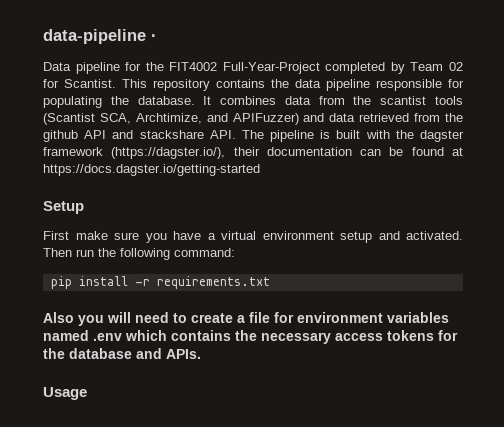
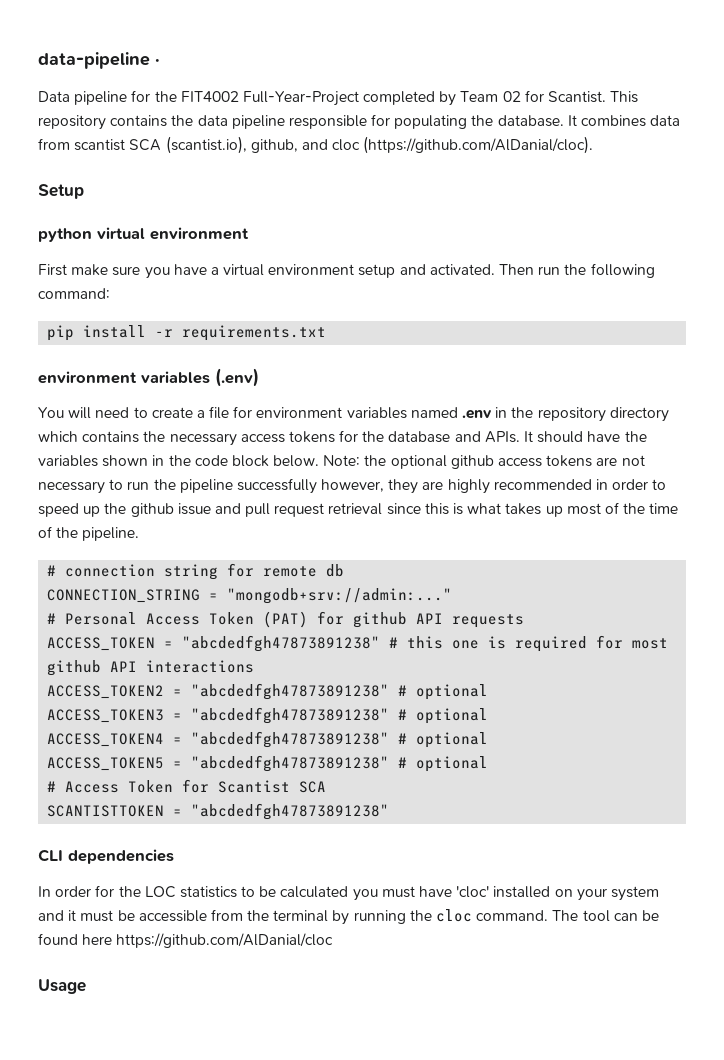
- It combines data from the scantist tools (Scantist SCA, Archtimize, and APIFuzzer) and data retrieved from the github API and stackshare API. The pipeline is built with the dagster framework (https://dagster.io/), their documentation can be found at https://docs.dagster.io/getting-started
+ It combines data from scantist SCA (scantist.io), github, and cloc (https://github.com/AlDanial/cloc).
  Setup
+ python virtual environment
- Also you will need to create a file for environment variables named .env which contains the necessary access tokens for the database and APIs.
+ environment variables (.env)
+ You will need to create a file for environment variables named .env in the repository directory which contains the necessary access tokens for the database and APIs. It should have the variables shown in the code block below. Note: the optional github access tokens are not necessary to run the pipeline successfully however, they are highly recommended in order to speed up the github issue and pull request retrieval since this is what takes up most of the time of the pipeline.
+ # connection string for remote db
+ CONNECTION_STRING = "mongodb+srv://admin:..."
+ # Personal Access Token (PAT) for github API requests
+ ACCESS_TOKEN = "abcdedfgh47873891238" # this one is required for most github API interactions
+ ACCESS_TOKEN2 = "abcdedfgh47873891238" # optional
+ ACCESS_TOKEN3 = "abcdedfgh47873891238" # optional
+ ACCESS_TOKEN4 = "abcdedfgh47873891238" # optional
+ ACCESS_TOKEN5 = "abcdedfgh47873891238" # optional
+ # Access Token for Scantist SCA
+ SCANTISTTOKEN = "abcdedfgh47873891238"
+ CLI dependencies
+ In order for the LOC statistics to be calculated you must have 'cloc' installed on your system and it must be accessible from the terminal by running the cloc command. The tool can be found here https://github.com/AlDanial/cloc

